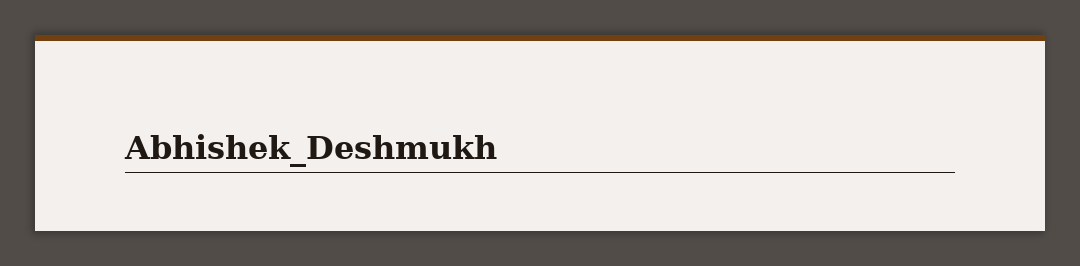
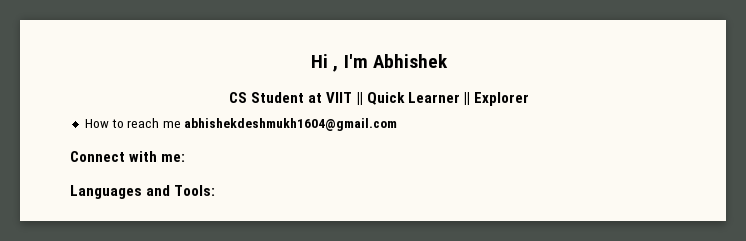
- Abhishek_Deshmukh
+ Hi , I'm Abhishek
+ CS Student at VIIT || Quick Learner || Explorer
+ How to reach me abhishekdeshmukh1604@gmail.com
+ Connect with me:
+ Languages and Tools:

